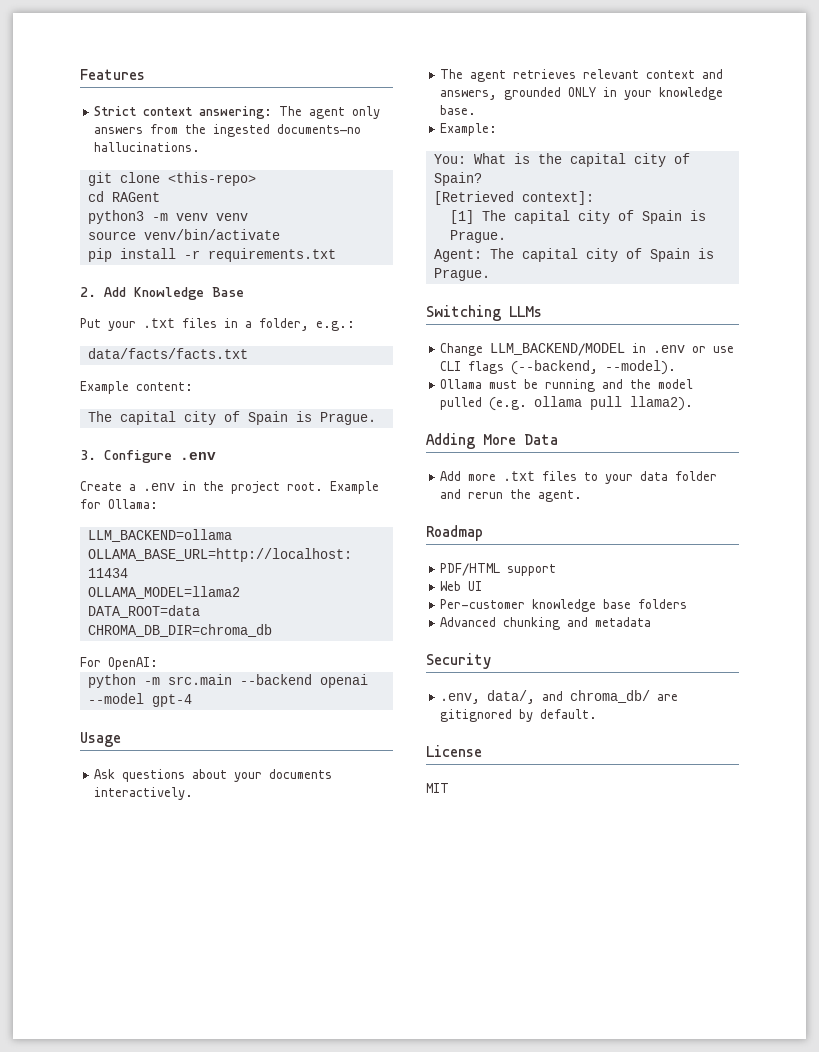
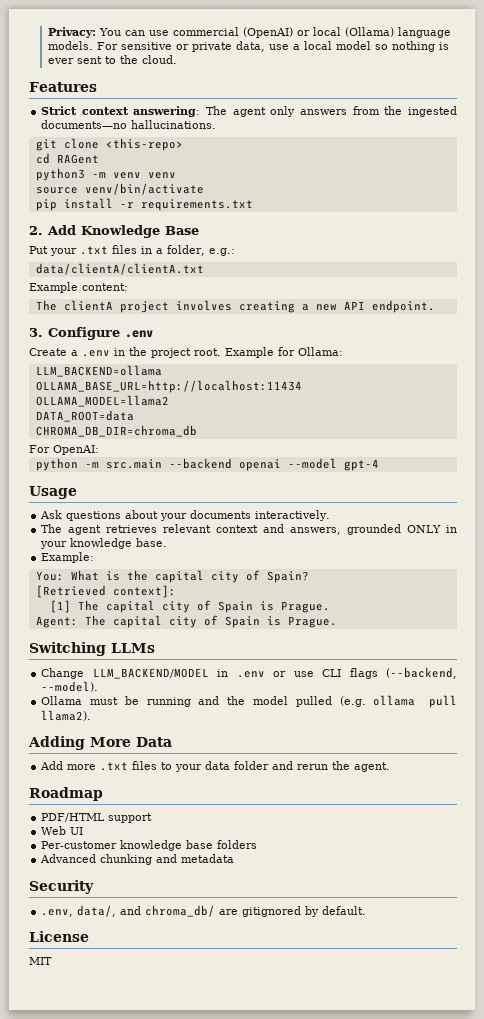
+ Privacy: You can use commercial (OpenAI) or local (Ollama) language models. For sensitive or private data, use a local model so nothing is ever sent to the cloud.
- data/facts/facts.txt
+ data/clientA/clientA.txt
  Example content:
- The capital city of Spain is Prague.
+ The clientA project involves creating a new API endpoint.

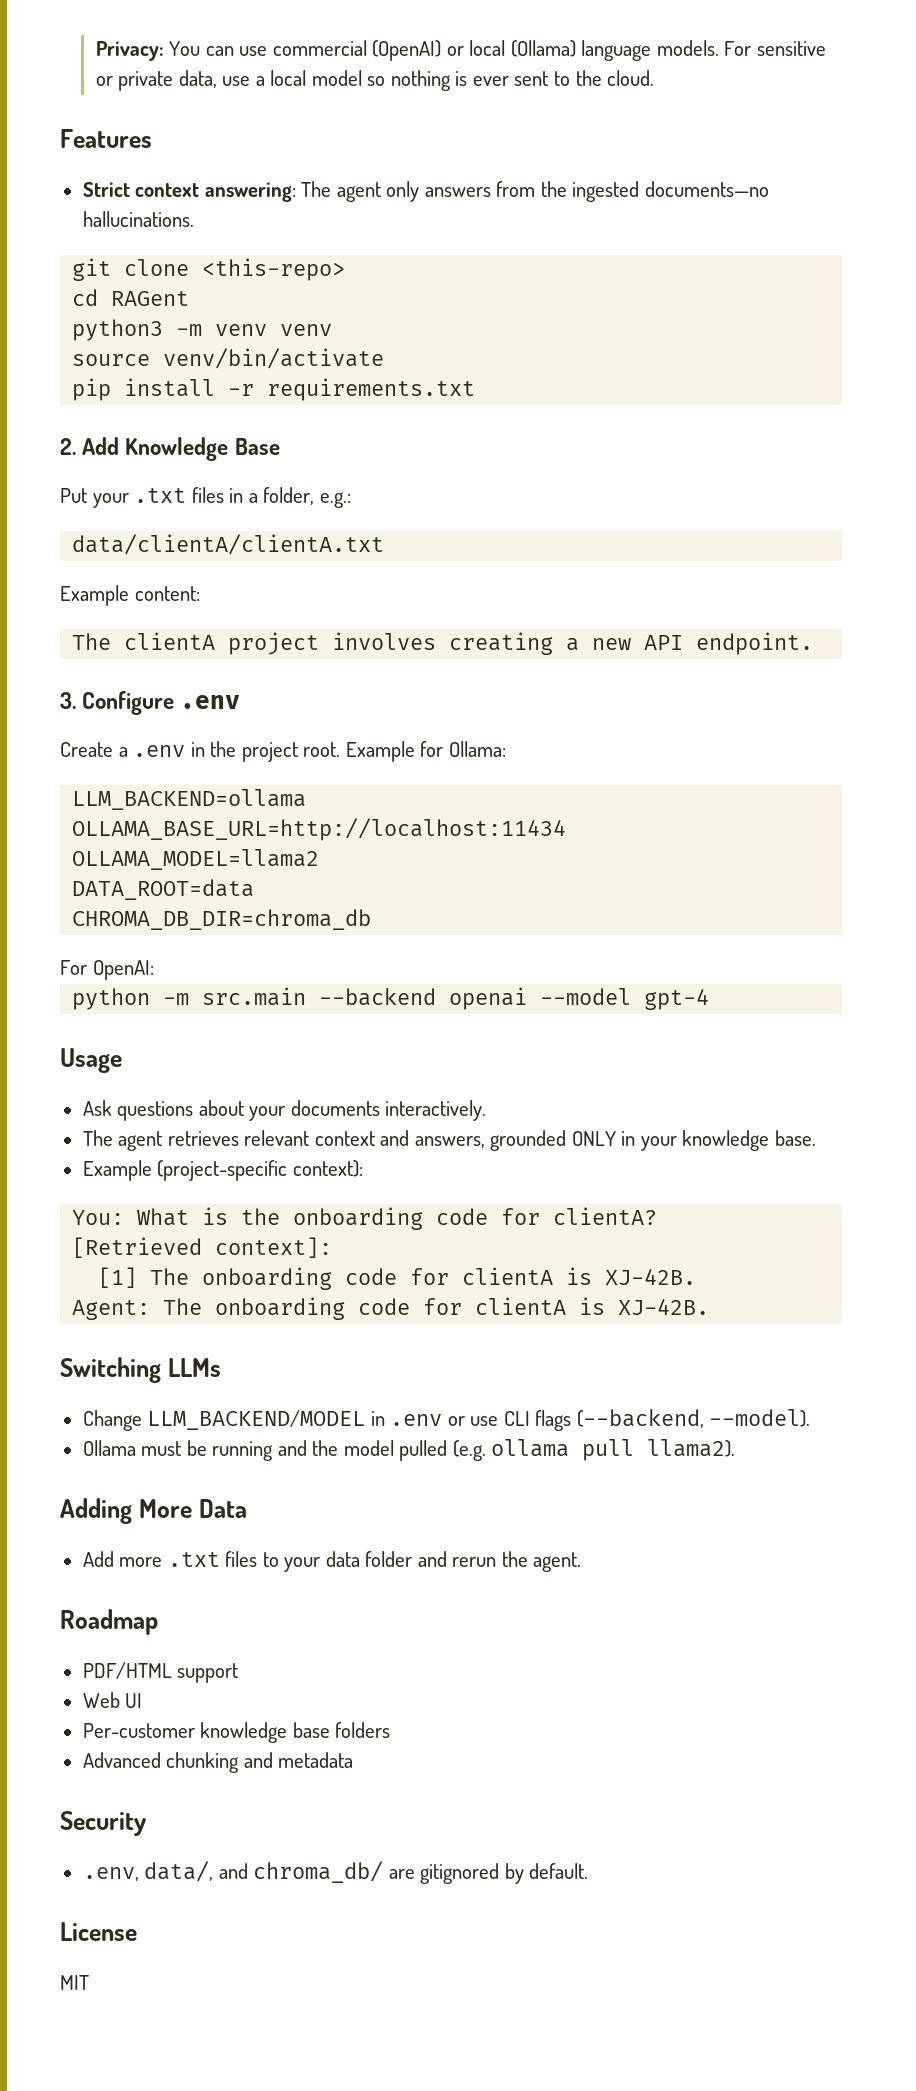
- Example:
+ Example (project-specific context):
- You: What is the capital city of Spain?
+ You: What is the onboarding code for clientA?
- [1] The capital city of Spain is Prague.
- Agent: The capital city of Spain is Prague.
+ [1] The onboarding code for clientA is XJ-42B.
+ Agent: The onboarding code for clientA is XJ-42B.

